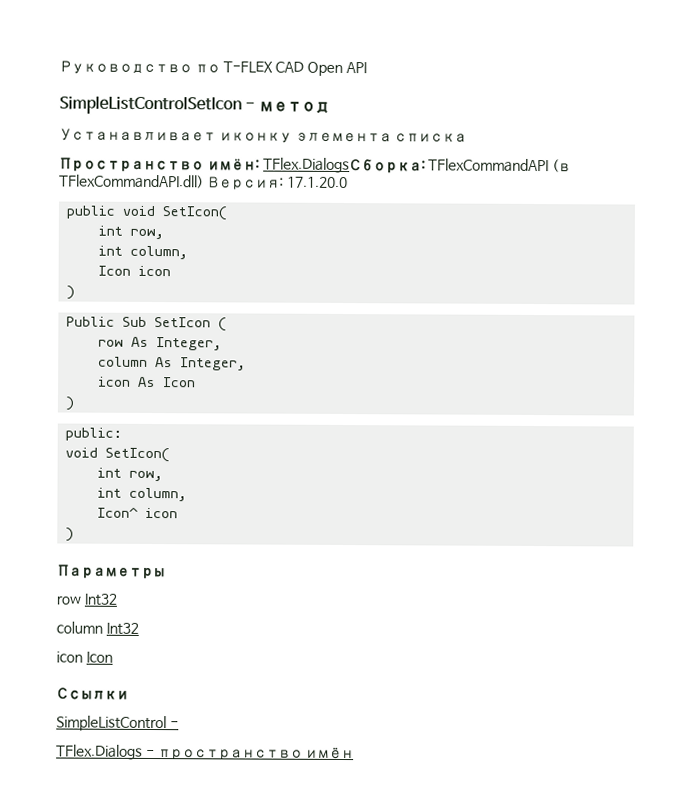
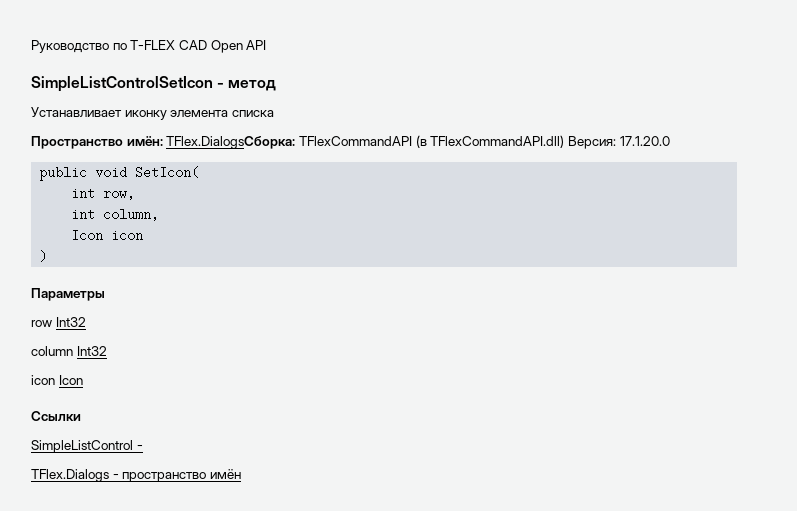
- Public Sub SetIcon (
- row As Integer,
- column As Integer,
- icon As Icon
- )
- public:
- void SetIcon(
- int row,
- int column,
- Icon^ icon
- )

